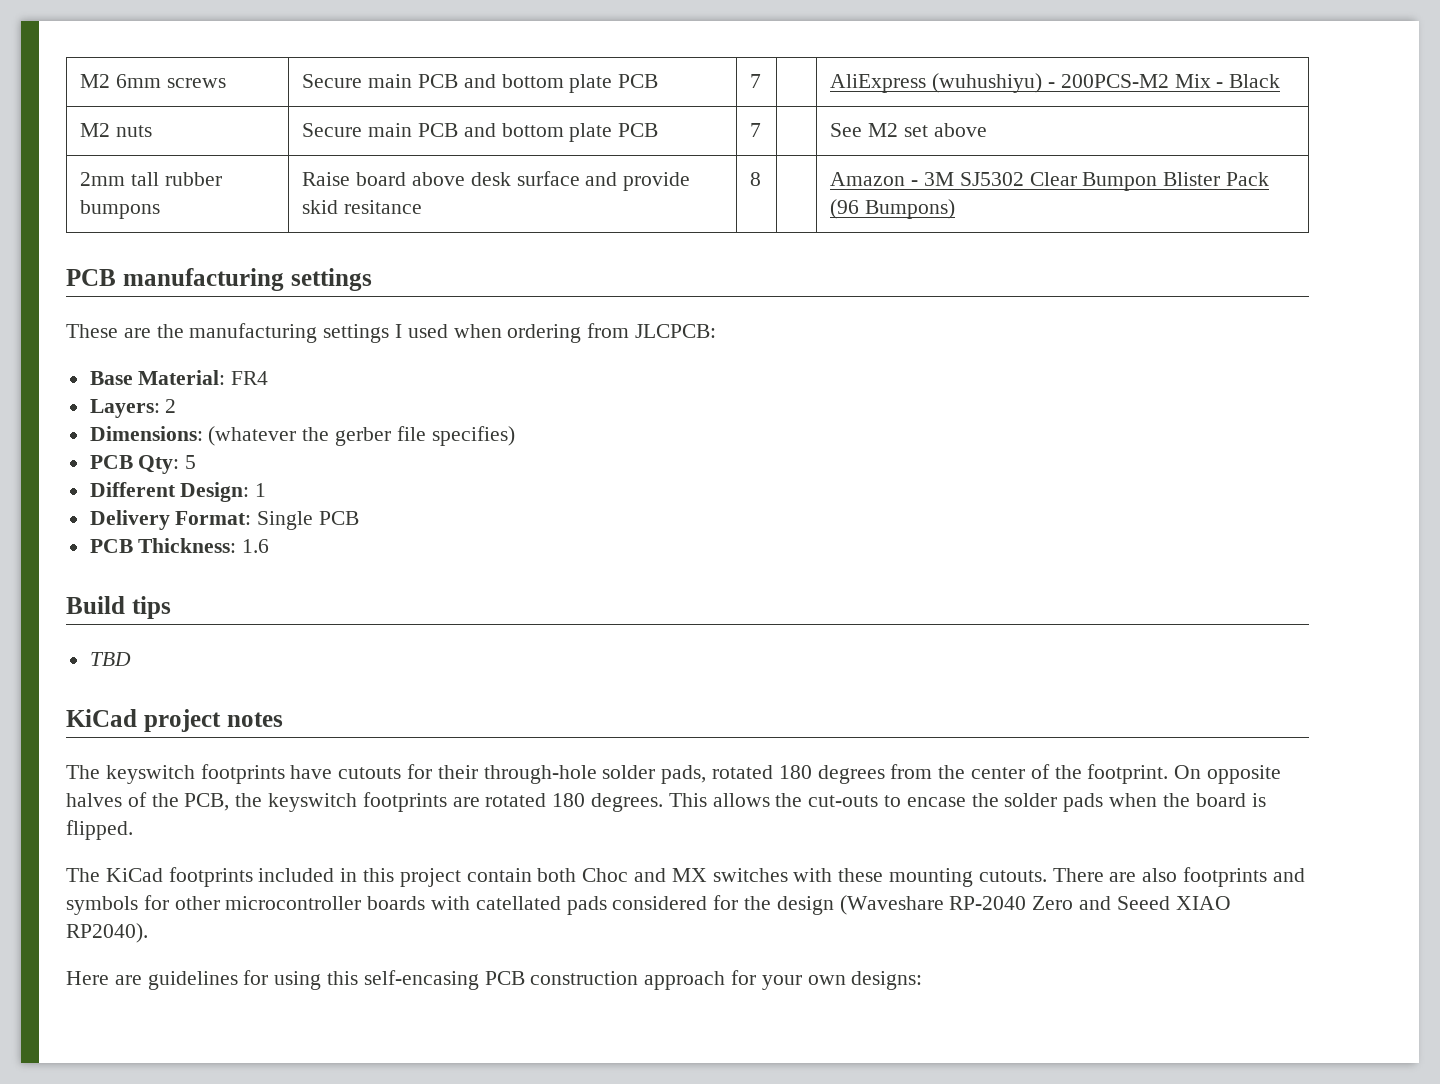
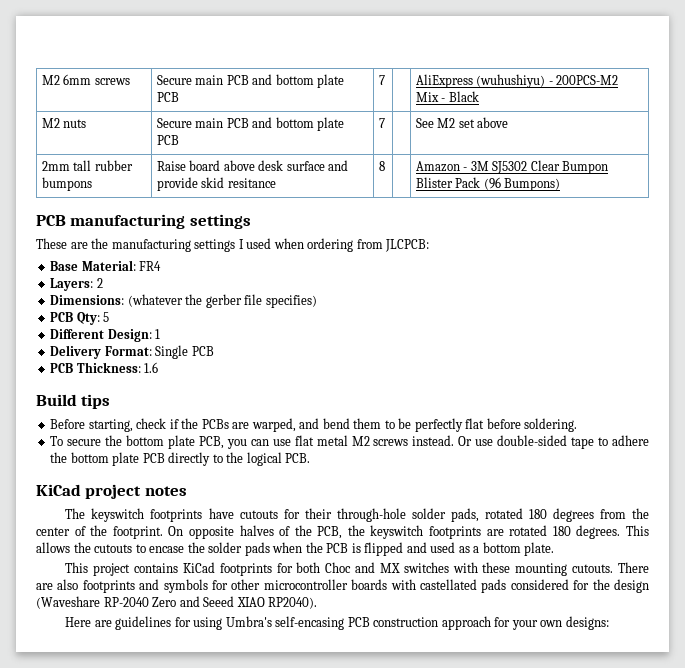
- TBD
+ Before starting, check if the PCBs are warped, and bend them to be perfectly flat before soldering.
+ To secure the bottom plate PCB, you can use flat metal M2 screws instead. Or use double-sided tape to adhere the bottom plate PCB directly to the logical PCB.
- This allows the cut-outs to encase the solder pads when the board is flipped.
- The KiCad footprints included in this project contain both Choc and MX switches with these mounting cutouts.
+ This allows the cutouts to encase the solder pads when the PCB is flipped and used as a bottom plate.
+ This project contains KiCad footprints for both Choc and MX switches with these mounting cutouts.
- There are also footprints and symbols for other microcontroller boards with catellated pads considered for the design (Waveshare RP-2040 Zero and Seeed XIAO RP2040).
+ There are also footprints and symbols for other microcontroller boards with castellated pads considered for the design (Waveshare RP-2040 Zero and Seeed XIAO RP2040).
- Here are guidelines for using this self-encasing PCB construction approach for your own designs:
+ Here are guidelines for using Umbra's self-encasing PCB construction approach for your own designs:

